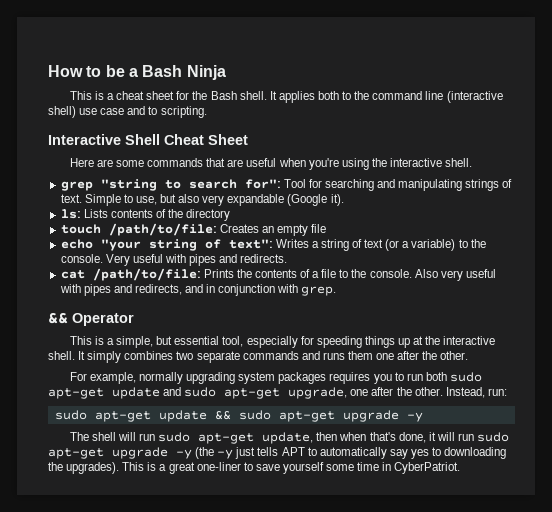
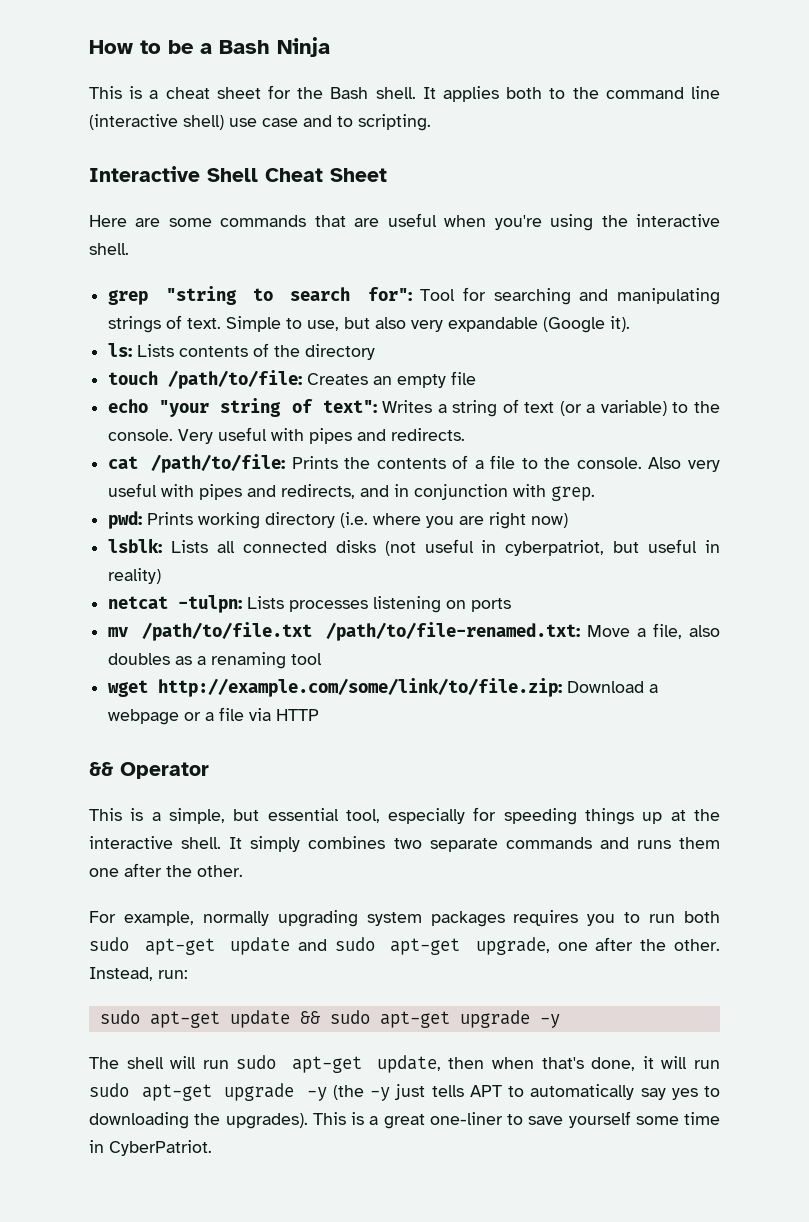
+ pwd: Prints working directory (i.e. where you are right now)
+ lsblk: Lists all connected disks (not useful in cyberpatriot, but useful in reality)
+ netcat -tulpn: Lists processes listening on ports
+ mv /path/to/file.txt /path/to/file-renamed.txt: Move a file, also doubles as a renaming tool
+ wget http://example.com/some/link/to/file.zip: Download a webpage or a file via HTTP

